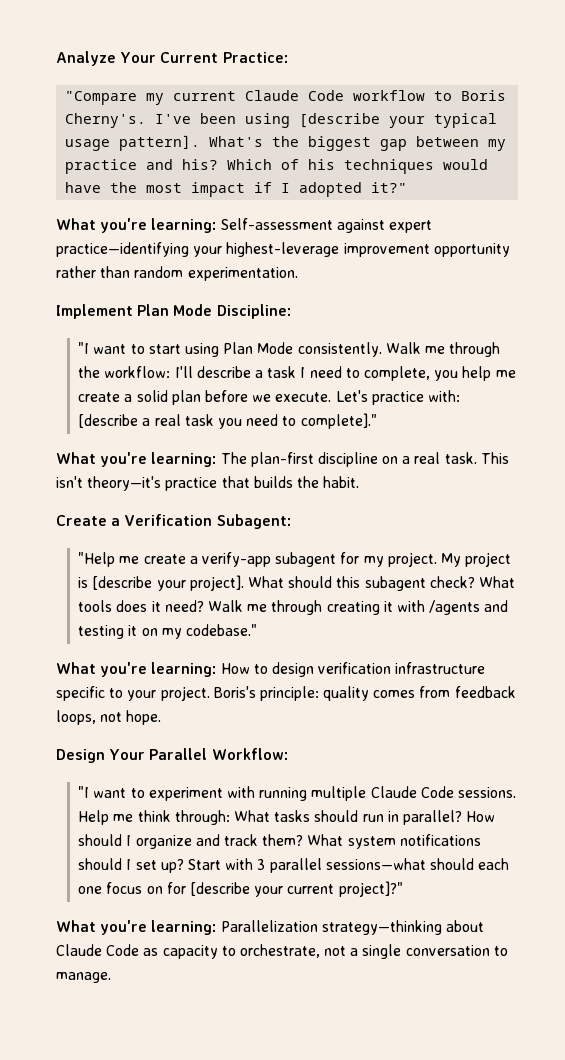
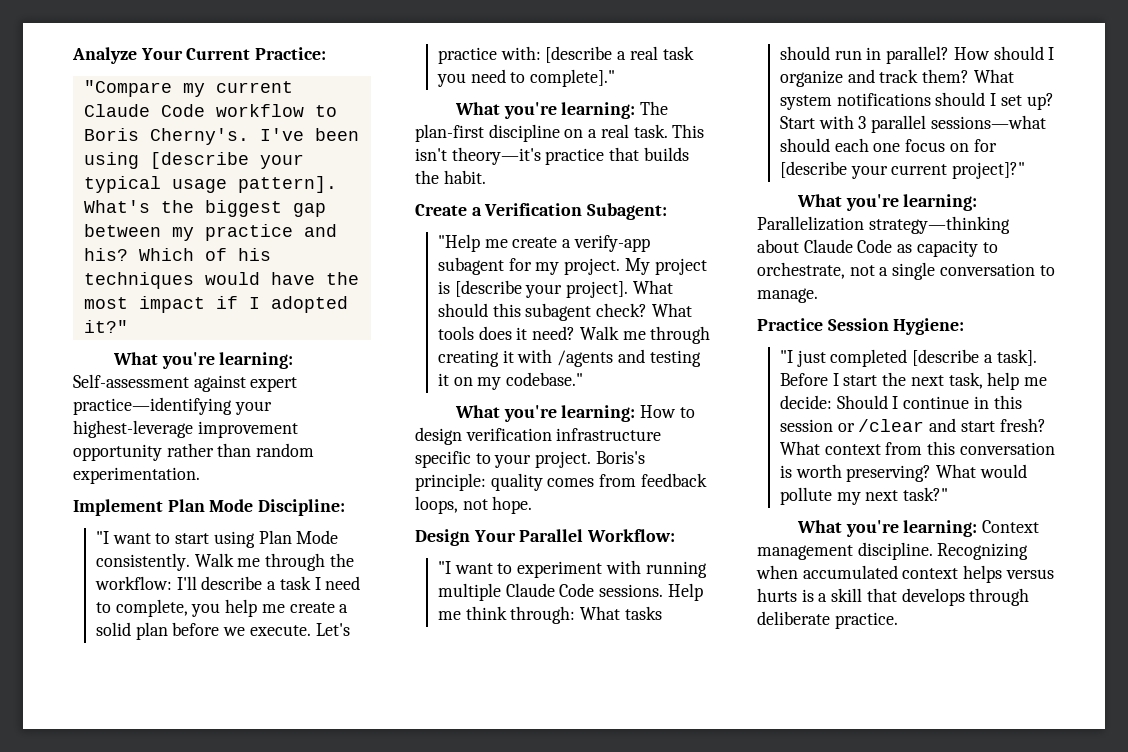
+ Practice Session Hygiene:
+ "I just completed [describe a task]. Before I start the next task, help me decide: Should I continue in this session or /clear and start fresh? What context from this conversation is worth preserving? What would pollute my next task?"
+ What you're learning: Context management discipline. Recognizing when accumulated context helps versus hurts is a skill that develops through deliberate practice.

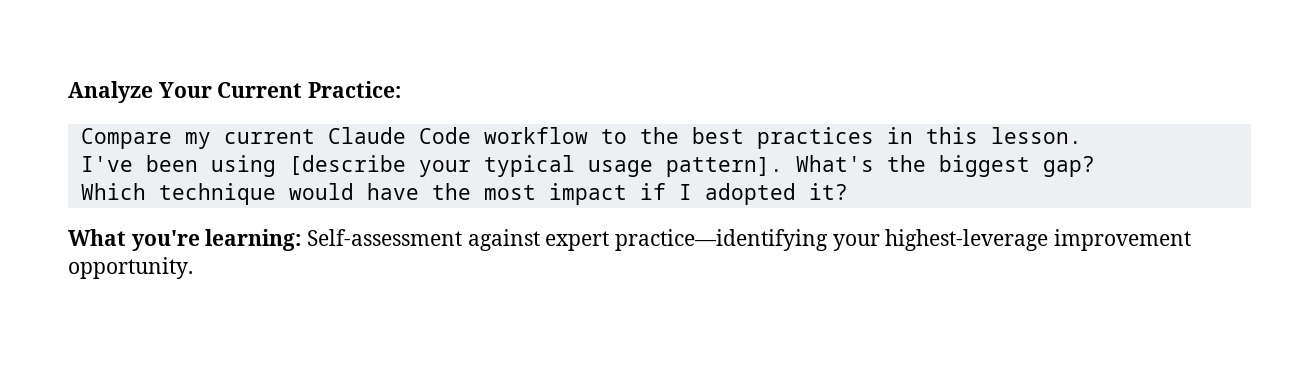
- "Compare my current Claude Code workflow to Boris Cherny's. I've been using [describe your typical usage pattern].
+ Compare my current Claude Code workflow to the best practices in this lesson.
+ I've been using [describe your typical usage pattern].
- What's the biggest gap between my practice and his? Which of his techniques would have the most impact if I adopted it?"
+ What's the biggest gap?
+ Which technique would have the most impact if I adopted it?
- What you're learning: Self-assessment against expert practice—identifying your highest-leverage improvement opportunity rather than random experimentation.
- Implement Plan Mode Discipline:
- "I want to start using Plan Mode consistently. Walk me through the workflow: I'll describe a task I need to complete, you help me create a solid plan before we execute. Let's practice with: [describe a real task you need to complete]."
- What you're learning: The plan-first discipline on a real task. This isn't theory—it's practice that builds the habit.
- Create a Verification Subagent:
- "Help me create a verify-app subagent for my project. My project is [describe your project]. What should this subagent check? What tools does it need? Walk me through creating it with /agents and testing it on my codebase."
- What you're learning: How to design verification infrastructure specific to your project. Boris's principle: quality comes from feedback loops, not hope.
- Design Your Parallel Workflow:
- "I want to experiment with running multiple Claude Code sessions. Help me think through: What tasks should run in parallel? How should I organize and track them? What system notifications should I set up? Start with 3 parallel sessions—what should each one focus on for [describe your current project]?"
- What you're learning: Parallelization strategy—thinking about Claude Code as capacity to orchestrate, not a single conversation to manage.
- Practice Session Hygiene:
- "I just completed [describe a task]. Before I start the next task, help me decide: Should I continue in this session or /clear and start fresh? What context from this conversation is worth preserving? What would pollute my next task?"
- What you're learning: Context management discipline. Recognizing when accumulated context helps versus hurts is a skill that develops through deliberate practice.
+ What you're learning: Self-assessment against expert practice—identifying your highest-leverage improvement opportunity.

